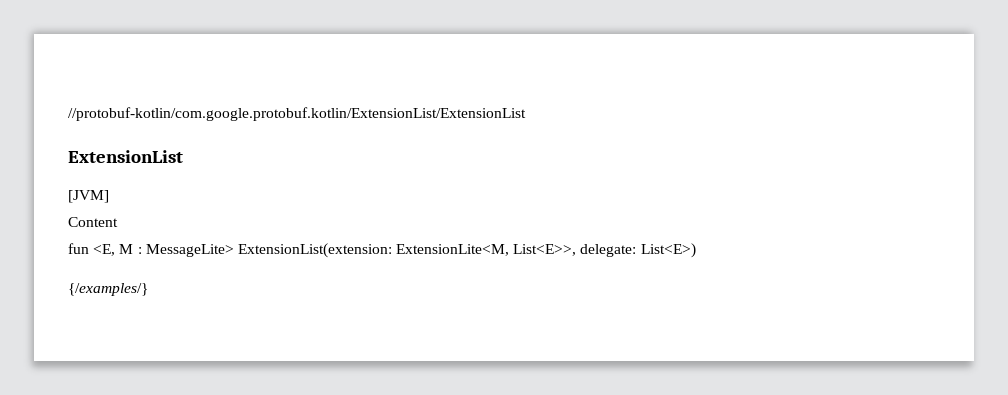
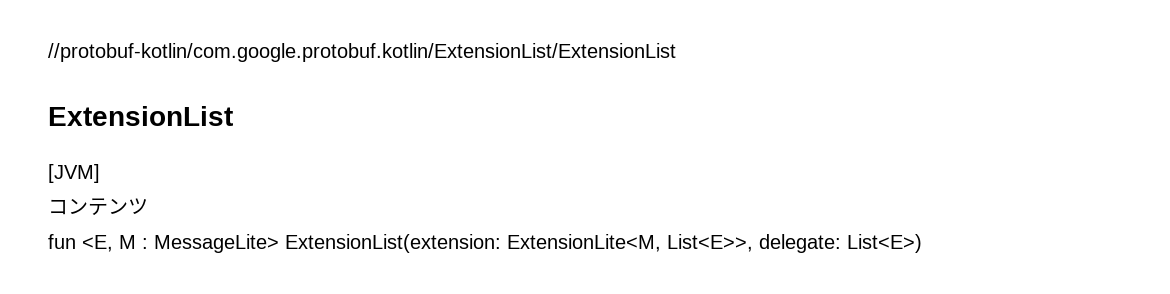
- Content
+ コンテンツ
- {/examples/}

